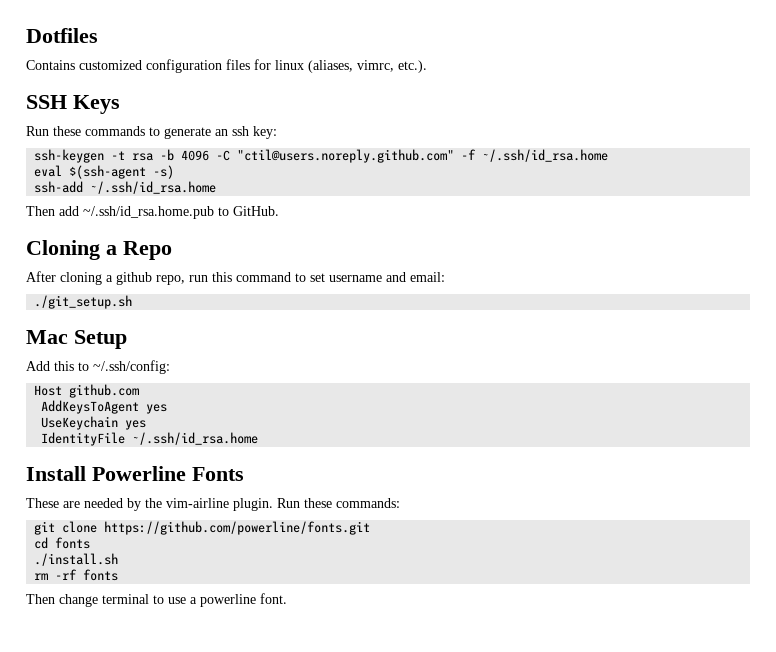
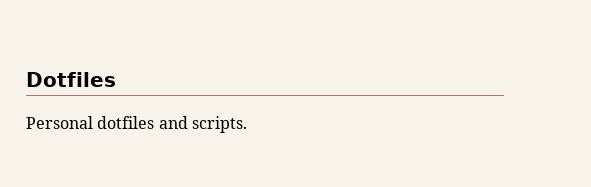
- Contains customized configuration files for linux (aliases, vimrc, etc.).
- SSH Keys
- Run these commands to generate an ssh key:
- ssh-keygen -t rsa -b 4096 -C "ctil@users.noreply.github.com" -f ~/.ssh/id_rsa.home
- eval $(ssh-agent -s)
- ssh-add ~/.ssh/id_rsa.home
- Then add ~/.ssh/id_rsa.home.pub to GitHub.
- Cloning a Repo
- After cloning a github repo, run this command to set username and email:
- ./git_setup.sh
- Mac Setup
- Add this to ~/.ssh/config:
- Host github.com
- AddKeysToAgent yes
- UseKeychain yes
- IdentityFile ~/.ssh/id_rsa.home
- Install Powerline Fonts
- These are needed by the vim-airline plugin. Run these commands:
- git clone https://github.com/powerline/fonts.git
- cd fonts
- ./install.sh
- rm -rf fonts
- Then change terminal to use a powerline font.
+ Personal dotfiles and scripts.

